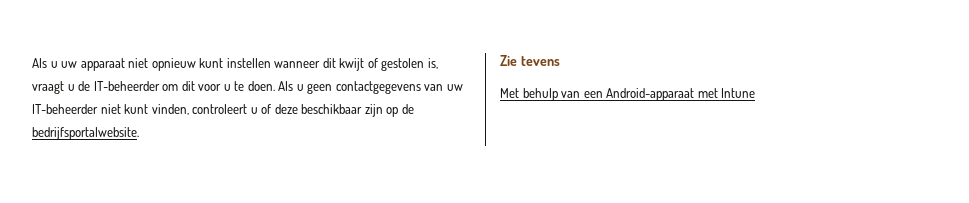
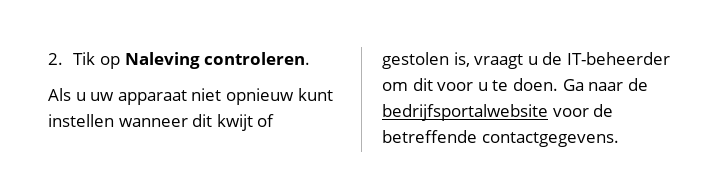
+ 2. Tik op Naleving controleren.
- Als u geen contactgegevens van uw IT-beheerder niet kunt vinden, controleert u of deze beschikbaar zijn op de bedrijfsportalwebsite.
- Zie tevens
- Met behulp van een Android-apparaat met Intune
+ Ga naar de bedrijfsportalwebsite voor de betreffende contactgegevens.

